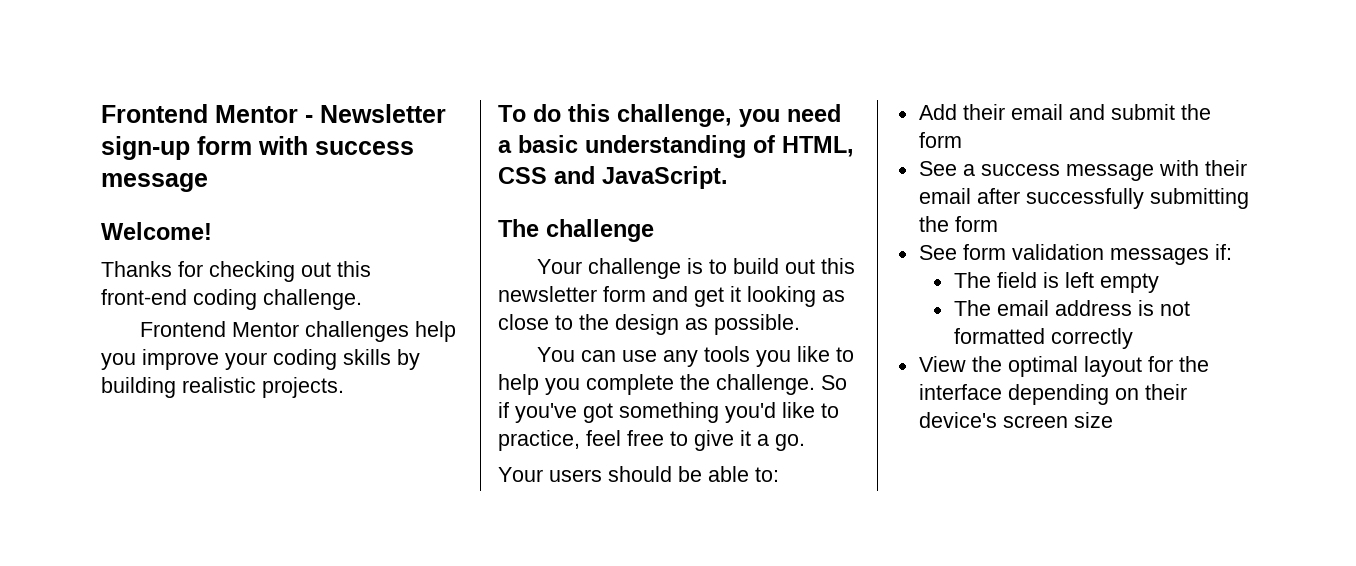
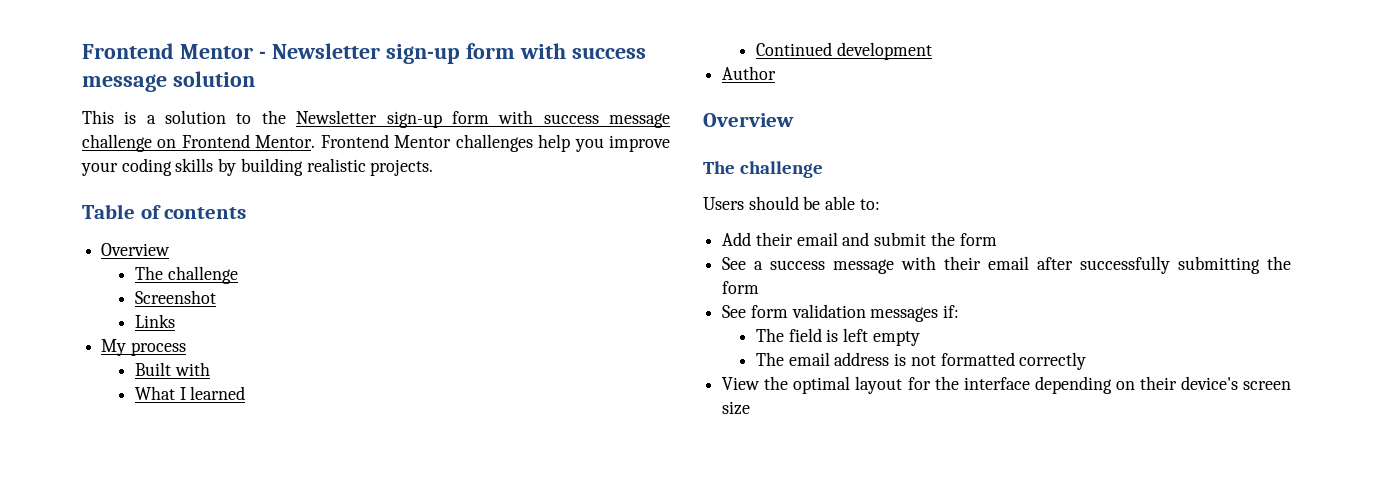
- Frontend Mentor - Newsletter sign-up form with success message
- Welcome!
- Thanks for checking out this front-end coding challenge.
- Frontend Mentor challenges help you improve your coding skills by building realistic projects.
+ Frontend Mentor - Newsletter sign-up form with success message solution
+ This is a solution to the Newsletter sign-up form with success message challenge on Frontend Mentor. Frontend Mentor challenges help you improve your coding skills by building realistic projects.
- To do this challenge, you need a basic understanding of HTML, CSS and JavaScript.
+ Table of contents
+ Overview
  The challenge
- Your challenge is to build out this newsletter form and get it looking as close to the design as possible.
- You can use any tools you like to help you complete the challenge. So if you've got something you'd like to practice, feel free to give it a go.
- Your users should be able to:
+ Screenshot
+ Links
+ My process
+ Built with
+ What I learned
+ Continued development
+ Author
+ Overview
+ The challenge
+ Users should be able to:

